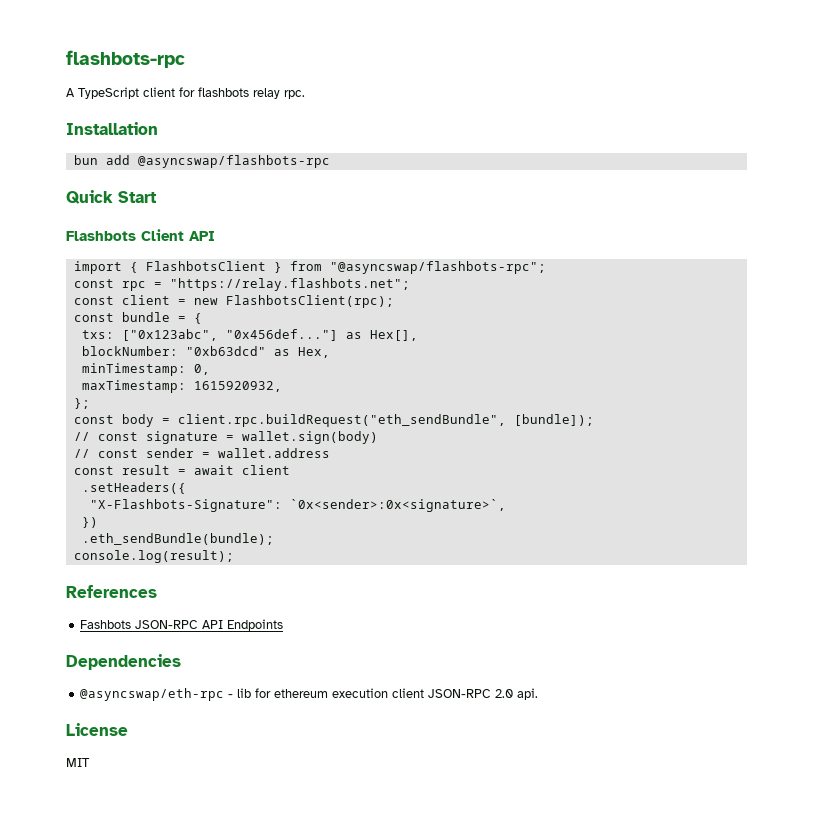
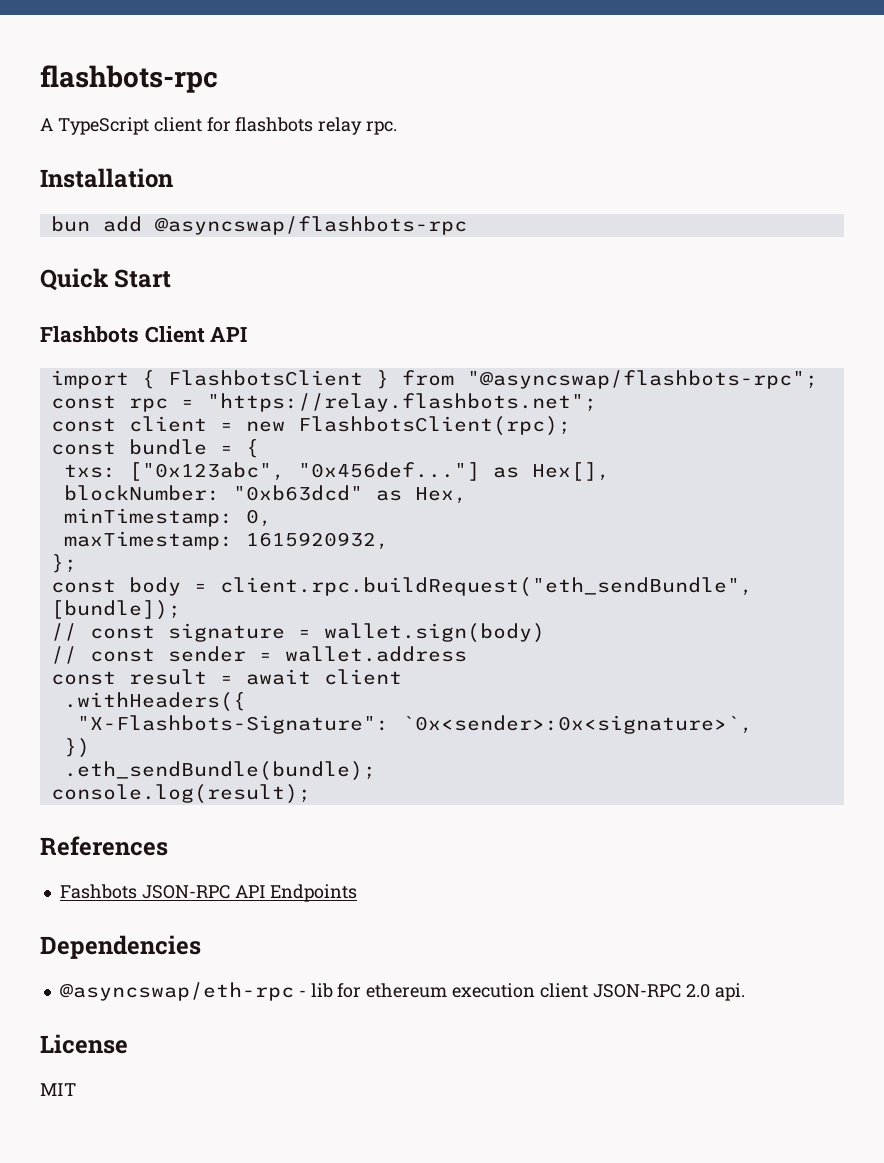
- .setHeaders({
+ .withHeaders({

